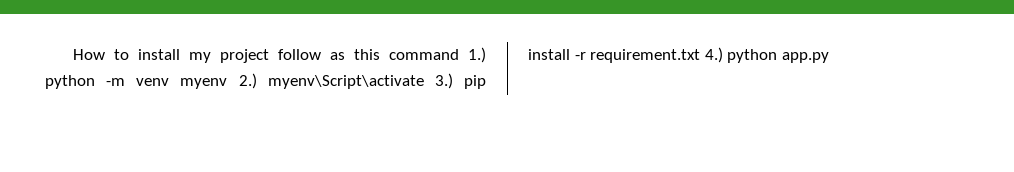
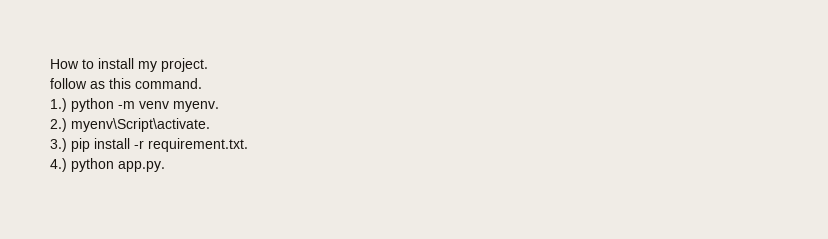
- How to install my project follow as this command 1.) python -m venv myenv 2.) myenv\Script\activate 3.) pip install -r requirement.txt 4.) python app.py
+ How to install my project.
+ follow as this command.
+ 1.) python -m venv myenv.
+ 2.) myenv\Script\activate.
+ 3.) pip install -r requirement.txt.
+ 4.) python app.py.

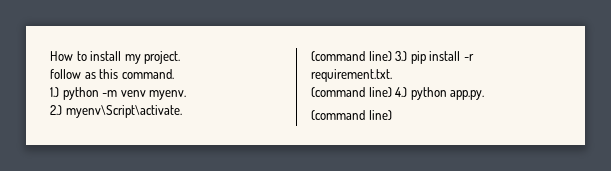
- 3.) pip install -r requirement.txt.
+ (command line) 3.) pip install -r requirement.txt.
- 4.) python app.py.
+ (command line) 4.) python app.py.
+ (command line)

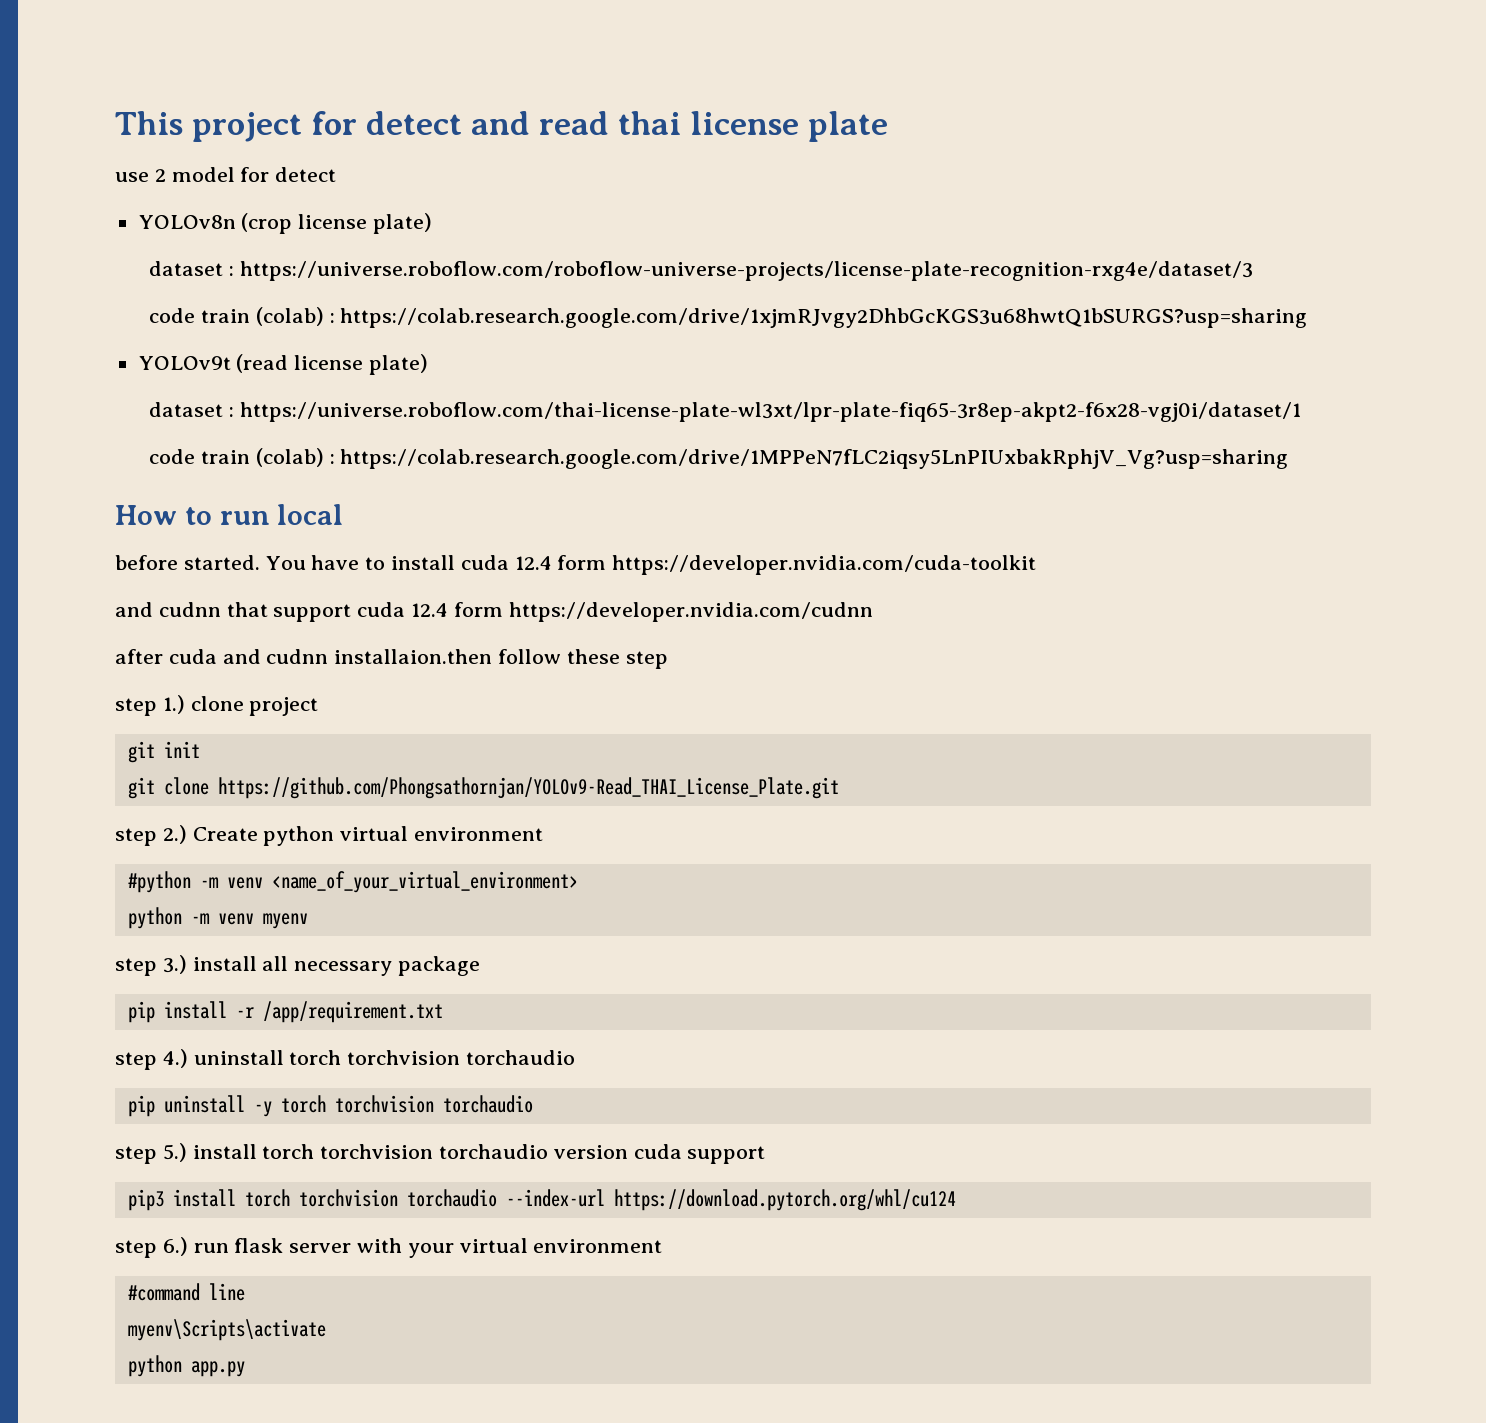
- How to install my project.
- follow as this command.
- 1.) python -m venv myenv.
- 2.) myenv\Script\activate.
- (command line) 3.) pip install -r requirement.txt.
- (command line) 4.) python app.py.
- (command line)
+ This project for detect and read thai license plate
+ use 2 model for detect
+ YOLOv8n (crop license plate)
+ dataset : https://universe.roboflow.com/roboflow-universe-projects/license-plate-recognition-rxg4e/dataset/3
+ code train (colab) : https://colab.research.google.com/drive/1xjmRJvgy2DhbGcKGS3u68hwtQ1bSURGS?usp=sharing
+ YOLOv9t (read license plate)
+ dataset : https://universe.roboflow.com/thai-license-plate-wl3xt/lpr-plate-fiq65-3r8ep-akpt2-f6x28-vgj0i/dataset/1
+ code train (colab) : https://colab.research.google.com/drive/1MPPeN7fLC2iqsy5LnPIUxbakRphjV_Vg?usp=sharing
+ How to run local
+ before started. You have to install cuda 12.4 form https://developer.nvidia.com/cuda-toolkit
+ and cudnn that support cuda 12.4 form https://developer.nvidia.com/cudnn
+ after cuda and cudnn installaion.then follow these step
+ step 1.) clone project
+ git init
+ git clone https://github.com/Phongsathornjan/YOLOv9-Read_THAI_License_Plate.git
+ step 2.) Create python virtual environment
+ #python -m venv <name_of_your_virtual_environment>
+ python -m venv myenv
+ step 3.) install all necessary package
+ pip install -r /app/requirement.txt
+ step 4.) uninstall torch torchvision torchaudio
+ pip uninstall -y torch torchvision torchaudio
+ step 5.) install torch torchvision torchaudio version cuda support
+ pip3 install torch torchvision torchaudio --index-url https://download.pytorch.org/whl/cu124
+ step 6.) run flask server with your virtual environment
+ #command line
+ myenv\Scripts\activate
+ python app.py

